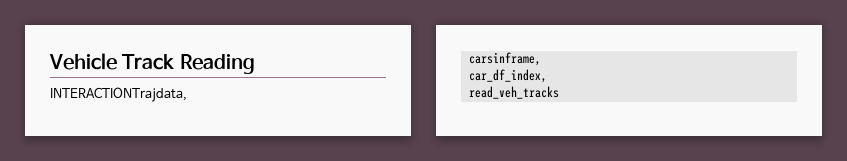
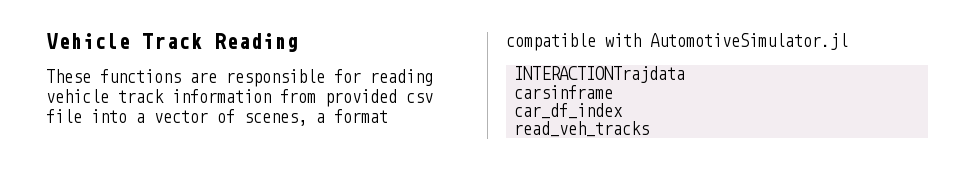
- INTERACTIONTrajdata,
- carsinframe,
- car_df_index,
+ These functions are responsible for reading vehicle track information from provided csv file into a vector of scenes, a format compatible with AutomotiveSimulator.jl
+ INTERACTIONTrajdata
+ carsinframe
+ car_df_index

